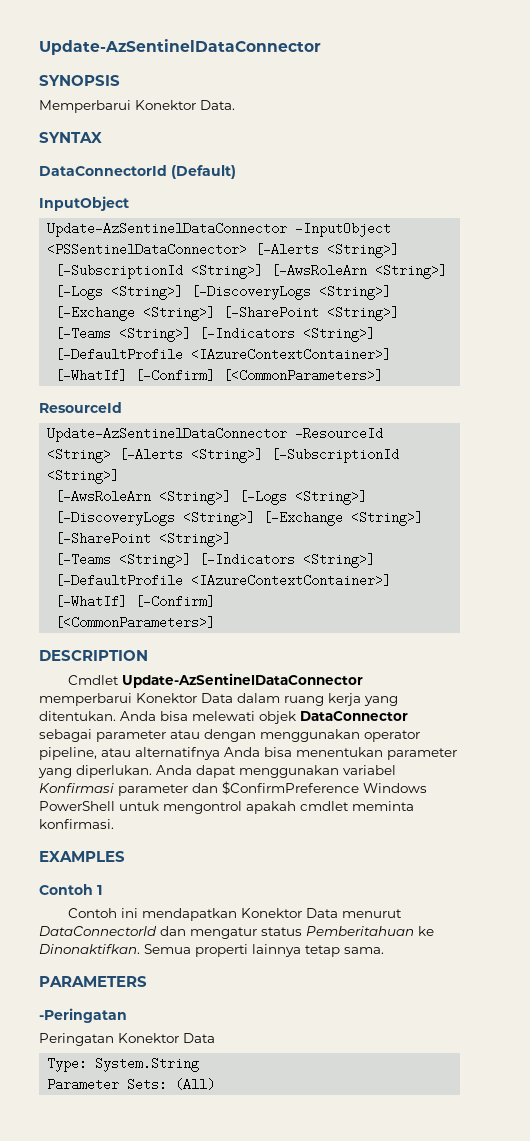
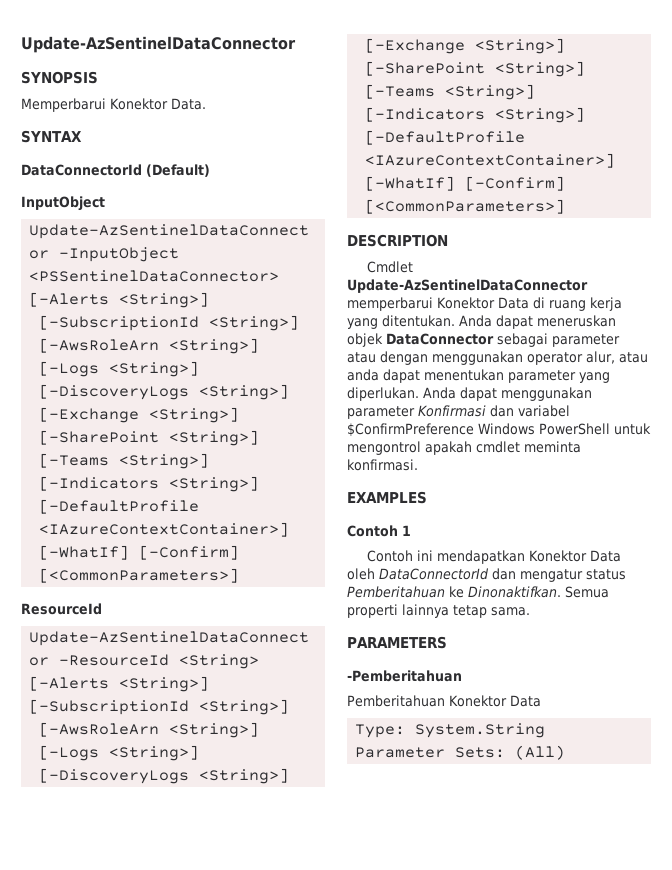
- Cmdlet Update-AzSentinelDataConnector memperbarui Konektor Data dalam ruang kerja yang ditentukan.
+ Cmdlet Update-AzSentinelDataConnector memperbarui Konektor Data di ruang kerja yang ditentukan.
- Anda bisa melewati objek DataConnector sebagai parameter atau dengan menggunakan operator pipeline, atau alternatifnya Anda bisa menentukan parameter yang diperlukan.
+ Anda dapat meneruskan objek DataConnector sebagai parameter atau dengan menggunakan operator alur, atau anda dapat menentukan parameter yang diperlukan.
- Anda dapat menggunakan variabel Konfirmasi parameter dan $ConfirmPreference Windows PowerShell untuk mengontrol apakah cmdlet meminta konfirmasi.
+ Anda dapat menggunakan parameter Konfirmasi dan variabel $ConfirmPreference Windows PowerShell untuk mengontrol apakah cmdlet meminta konfirmasi.
- Contoh ini mendapatkan Konektor Data menurut DataConnectorId dan mengatur status Pemberitahuan ke Dinonaktifkan.
+ Contoh ini mendapatkan Konektor Data oleh DataConnectorId dan mengatur status Pemberitahuan ke Dinonaktifkan.
- -Peringatan
- Peringatan Konektor Data
+ -Pemberitahuan
+ Pemberitahuan Konektor Data

